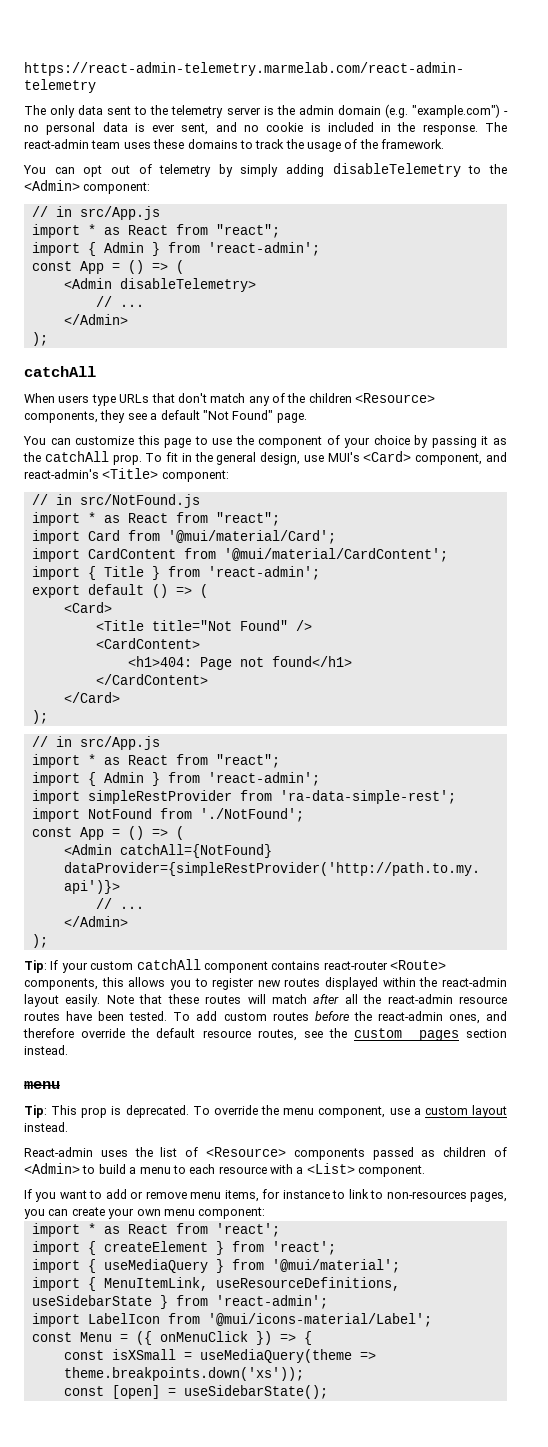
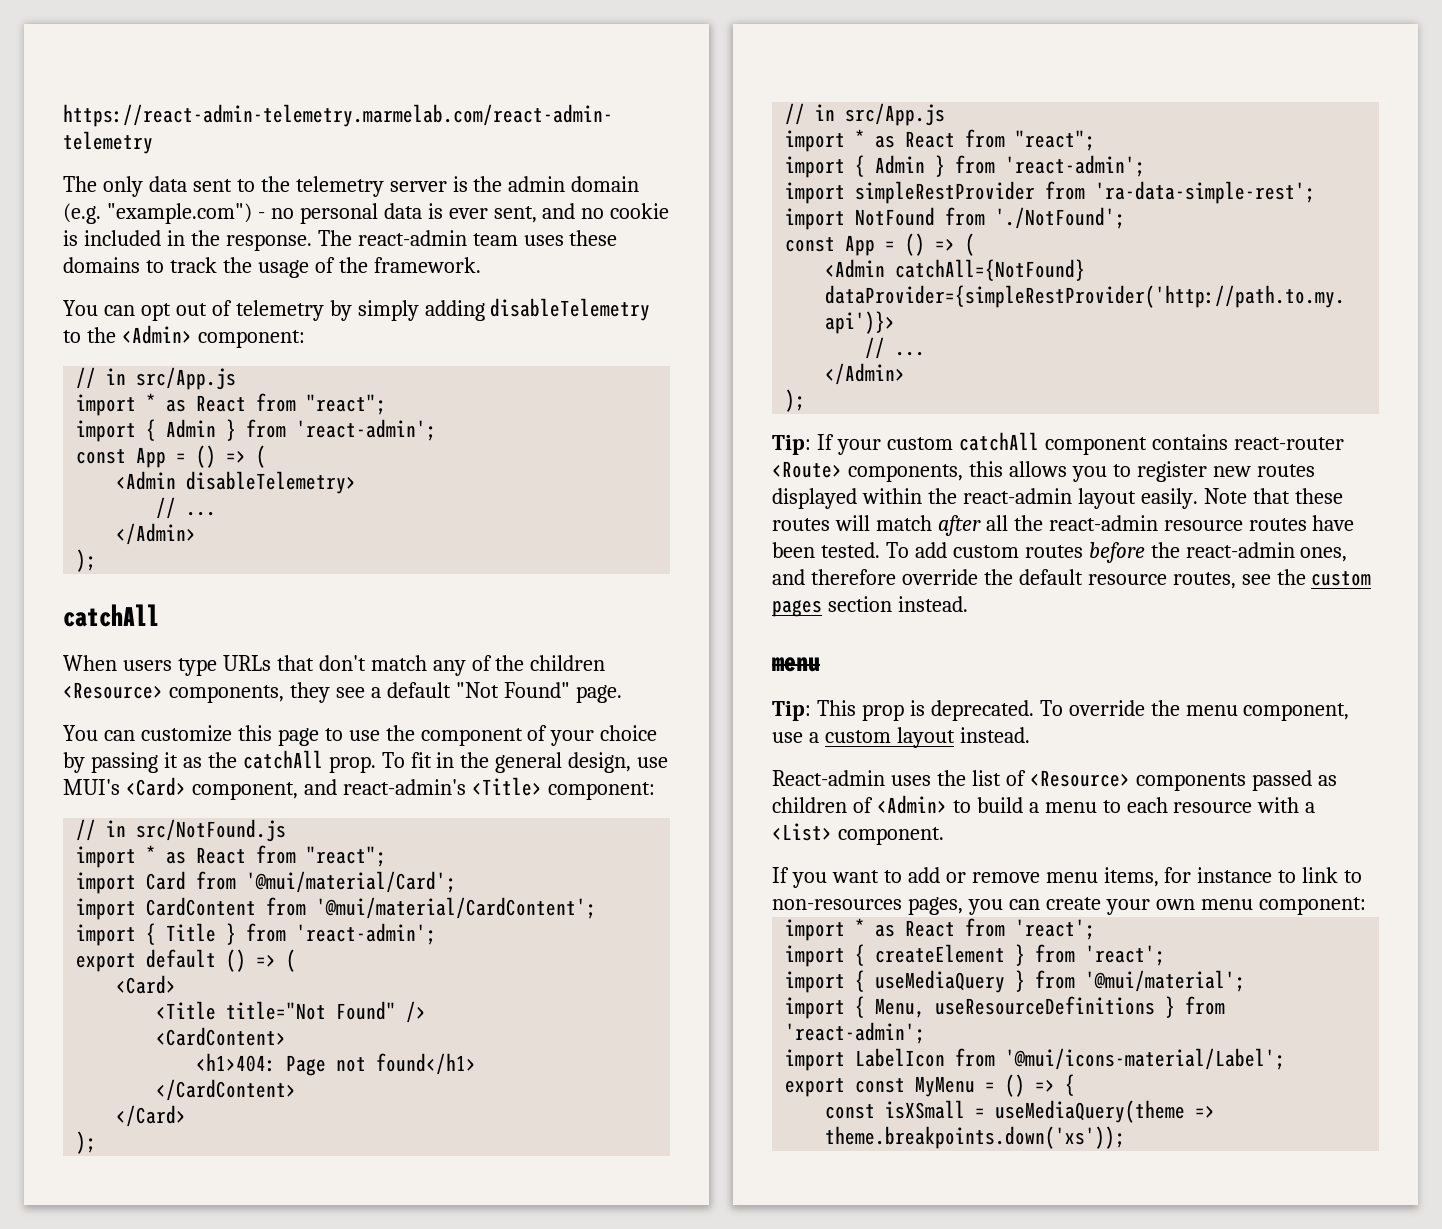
- import { MenuItemLink, useResourceDefinitions, useSidebarState } from 'react-admin';
+ import { Menu, useResourceDefinitions } from 'react-admin';
- const Menu = ({ onMenuClick }) => {
+ export const MyMenu = () => {
- const [open] = useSidebarState();

